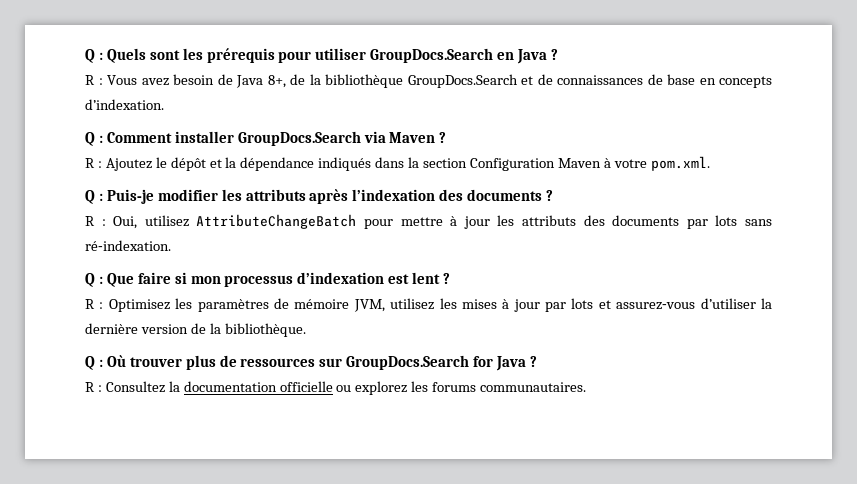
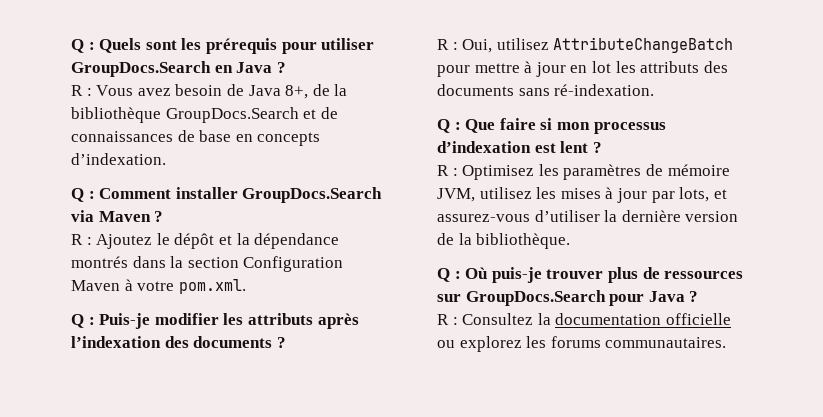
- R : Ajoutez le dépôt et la dépendance indiqués dans la section Configuration Maven à votre pom.xml.
+ R : Ajoutez le dépôt et la dépendance montrés dans la section Configuration Maven à votre pom.xml.
- R : Oui, utilisez AttributeChangeBatch pour mettre à jour les attributs des documents par lots sans ré‑indexation.
+ R : Oui, utilisez AttributeChangeBatch pour mettre à jour en lot les attributs des documents sans ré‑indexation.
- R : Optimisez les paramètres de mémoire JVM, utilisez les mises à jour par lots et assurez‑vous d’utiliser la dernière version de la bibliothèque.
+ R : Optimisez les paramètres de mémoire JVM, utilisez les mises à jour par lots, et assurez‑vous d’utiliser la dernière version de la bibliothèque.
- Q : Où trouver plus de ressources sur GroupDocs.Search for Java ?
+ Q : Où puis‑je trouver plus de ressources sur GroupDocs.Search pour Java ?

